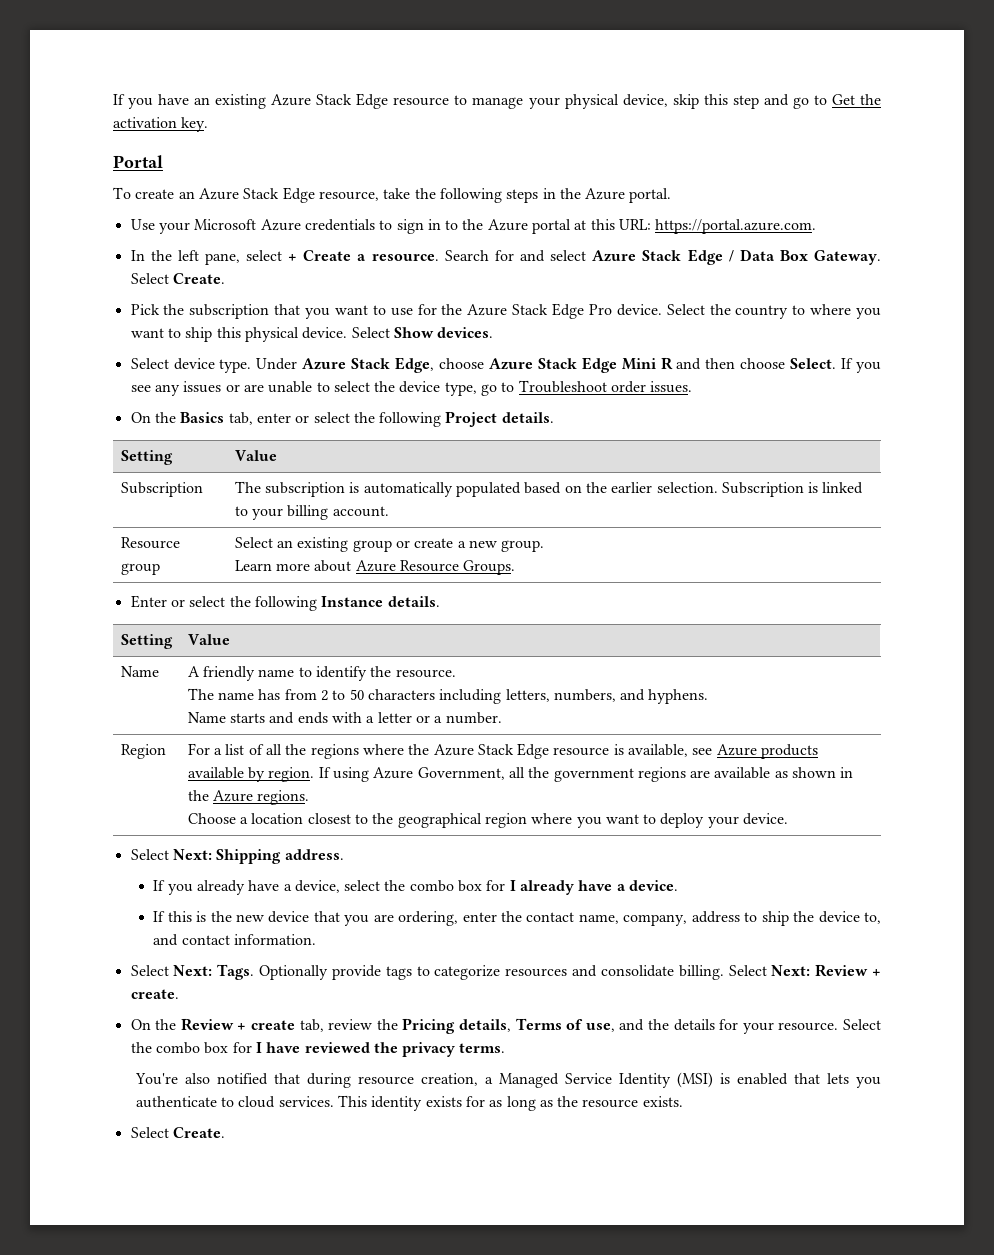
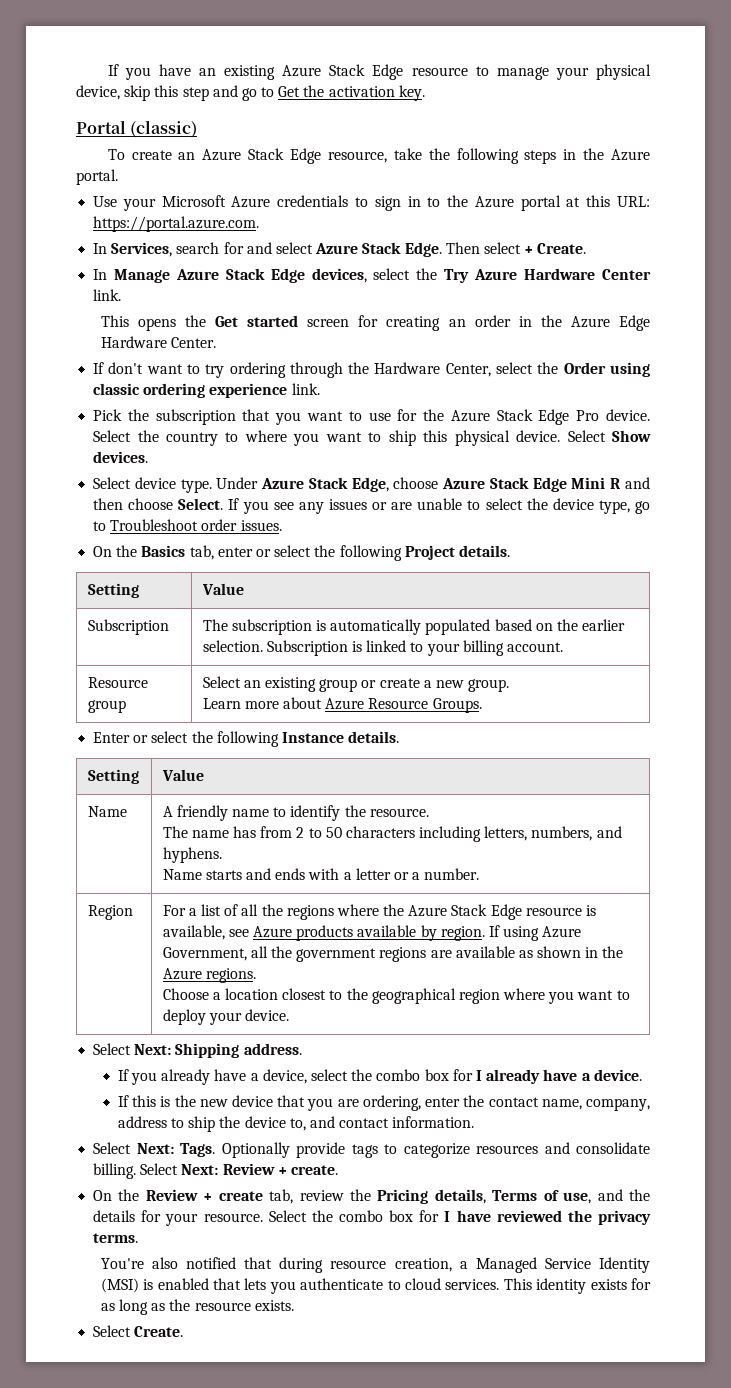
- Portal
+ Portal (classic)
- In the left pane, select + Create a resource. Search for and select Azure Stack Edge / Data Box Gateway. Select Create.
+ In Services, search for and select Azure Stack Edge. Then select + Create.
+ In Manage Azure Stack Edge devices, select the Try Azure Hardware Center link.
+ This opens the Get started screen for creating an order in the Azure Edge Hardware Center.
+ If don't want to try ordering through the Hardware Center, select the Order using classic ordering experience link.

